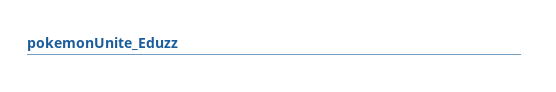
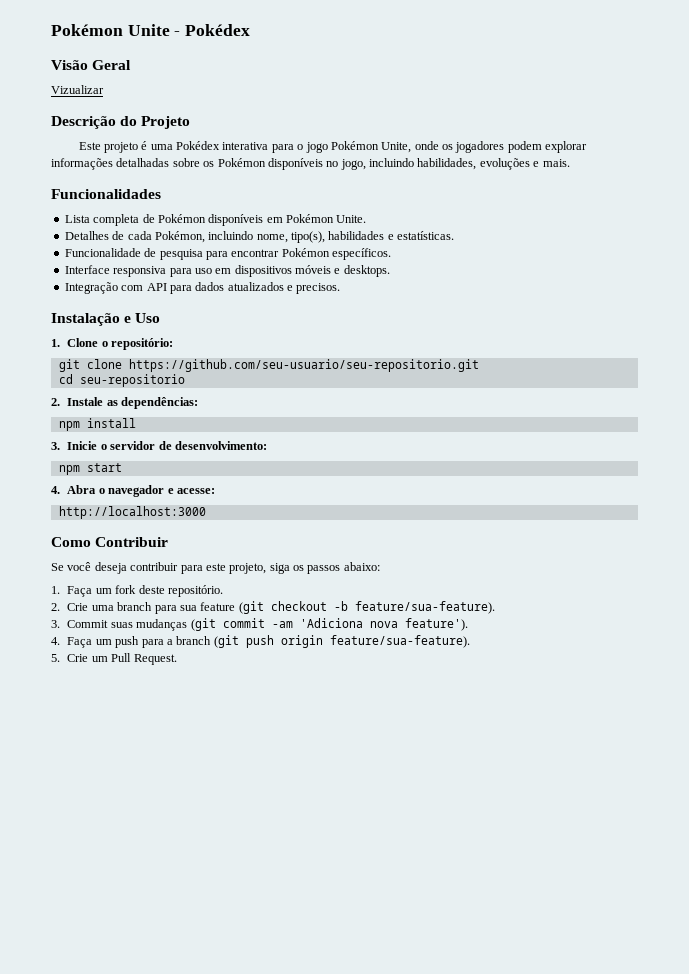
- pokemonUnite_Eduzz
+ Pokémon Unite - Pokédex
+ Visão Geral
+ Vizualizar
+ Descrição do Projeto
+ Este projeto é uma Pokédex interativa para o jogo Pokémon Unite, onde os jogadores podem explorar informações detalhadas sobre os Pokémon disponíveis no jogo, incluindo habilidades, evoluções e mais.
+ Funcionalidades
+ Lista completa de Pokémon disponíveis em Pokémon Unite.
+ Detalhes de cada Pokémon, incluindo nome, tipo(s), habilidades e estatísticas.
+ Funcionalidade de pesquisa para encontrar Pokémon específicos.
+ Interface responsiva para uso em dispositivos móveis e desktops.
+ Integração com API para dados atualizados e precisos.
+ Instalação e Uso
+ 1. Clone o repositório:
+ git clone https://github.com/seu-usuario/seu-repositorio.git
+ cd seu-repositorio
+ 2. Instale as dependências:
+ npm install
+ 3. Inicie o servidor de desenvolvimento:
+ npm start
+ 4. Abra o navegador e acesse:
+ http://localhost:3000
+ Como Contribuir
+ Se você deseja contribuir para este projeto, siga os passos abaixo:
+ 1. Faça um fork deste repositório.
+ 2. Crie uma branch para sua feature (git checkout -b feature/sua-feature).
+ 3. Commit suas mudanças (git commit -am 'Adiciona nova feature').
+ 4. Faça um push para a branch (git push origin feature/sua-feature).
+ 5. Crie um Pull Request.

